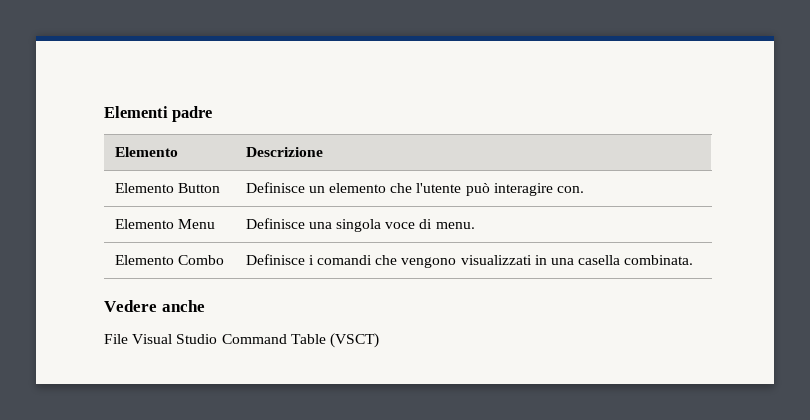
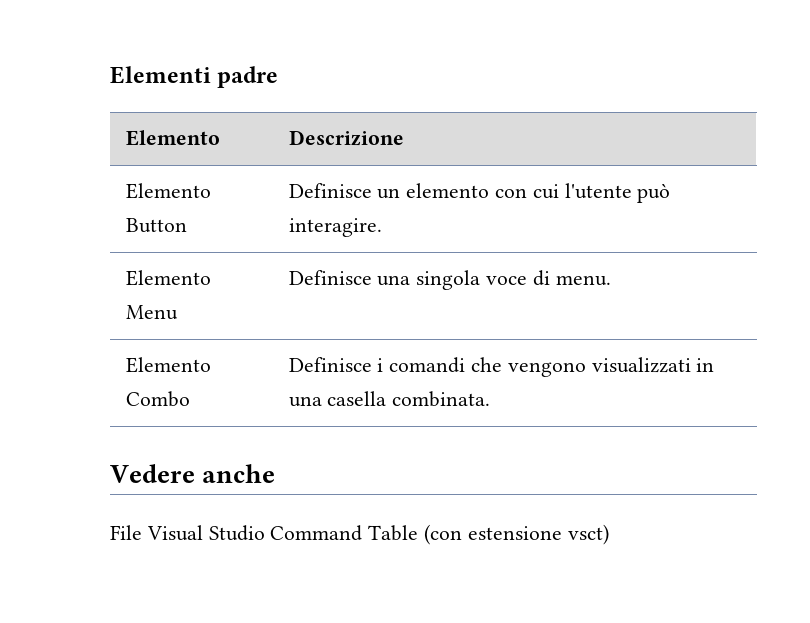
- Elemento Button | Definisce un elemento che l'utente può interagire con.
+ Elemento Button | Definisce un elemento con cui l'utente può interagire.
- File Visual Studio Command Table (VSCT)
+ File Visual Studio Command Table (con estensione vsct)

